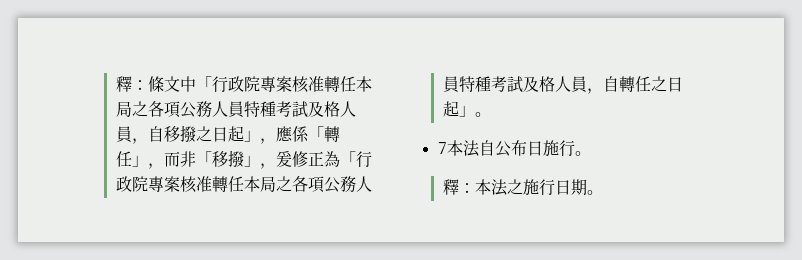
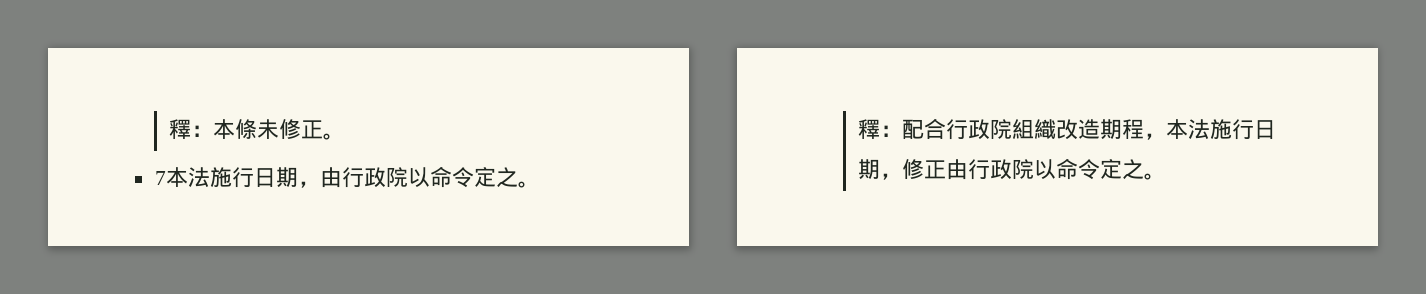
- 釋：條文中「行政院專案核准轉任本局之各項公務人員特種考試及格人員，自移撥之日起」，應係「轉任」，而非「移撥」，爰修正為「行政院專案核准轉任本局之各項公務人員特種考試及格人員，自轉任之日起」。
- 7本法自公布日施行。
- 釋：本法之施行日期。
+ 釋：本條未修正。
+ 7本法施行日期，由行政院以命令定之。
+ 釋：配合行政院組織改造期程，本法施行日期，修正由行政院以命令定之。

